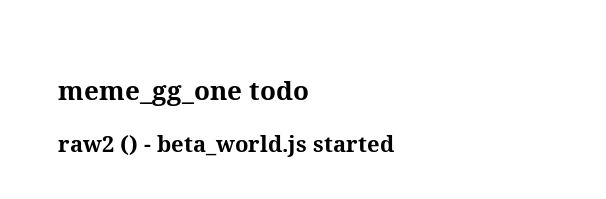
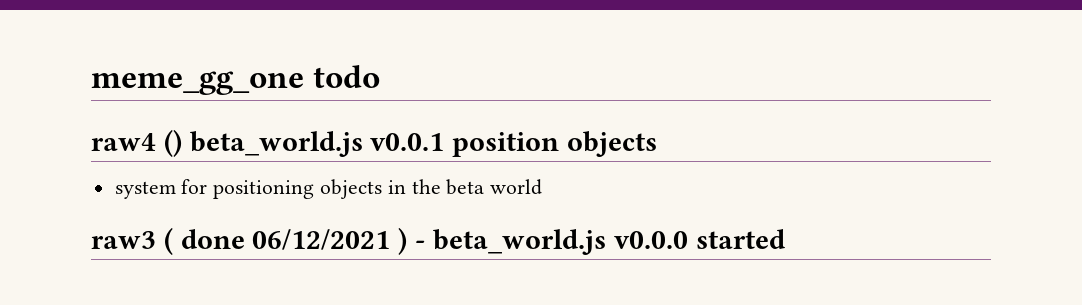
- raw2 () - beta_world.js started
+ raw4 () beta_world.js v0.0.1 position objects
+ system for positioning objects in the beta world
+ raw3 ( done 06/12/2021 ) - beta_world.js v0.0.0 started

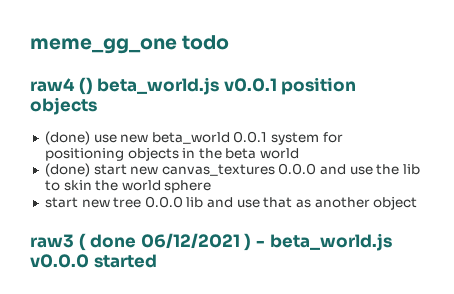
- system for positioning objects in the beta world
+ (done) use new beta_world 0.0.1 system for positioning objects in the beta world
+ (done) start new canvas_textures 0.0.0 and use the lib to skin the world sphere
+ start new tree 0.0.0 lib and use that as another object

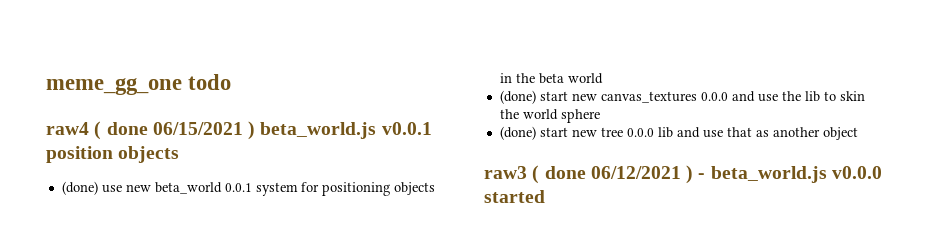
- raw4 () beta_world.js v0.0.1 position objects
+ raw4 ( done 06/15/2021 ) beta_world.js v0.0.1 position objects
- start new tree 0.0.0 lib and use that as another object
+ (done) start new tree 0.0.0 lib and use that as another object

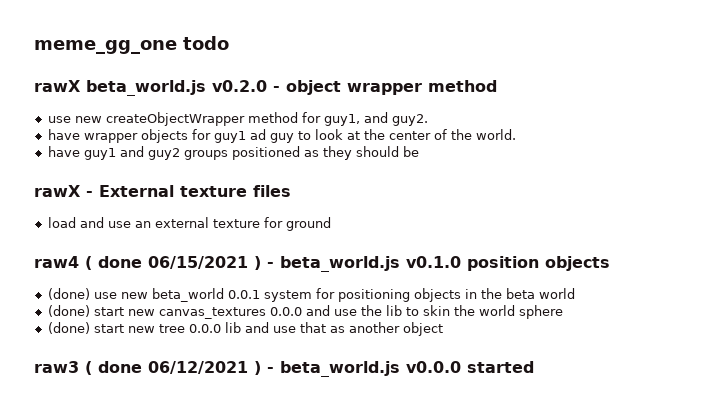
+ rawX beta_world.js v0.2.0 - object wrapper method
+ use new createObjectWrapper method for guy1, and guy2.
+ have wrapper objects for guy1 ad guy to look at the center of the world.
+ have guy1 and guy2 groups positioned as they should be
+ rawX - External texture files
+ load and use an external texture for ground
- raw4 ( done 06/15/2021 ) beta_world.js v0.0.1 position objects
+ raw4 ( done 06/15/2021 ) - beta_world.js v0.1.0 position objects

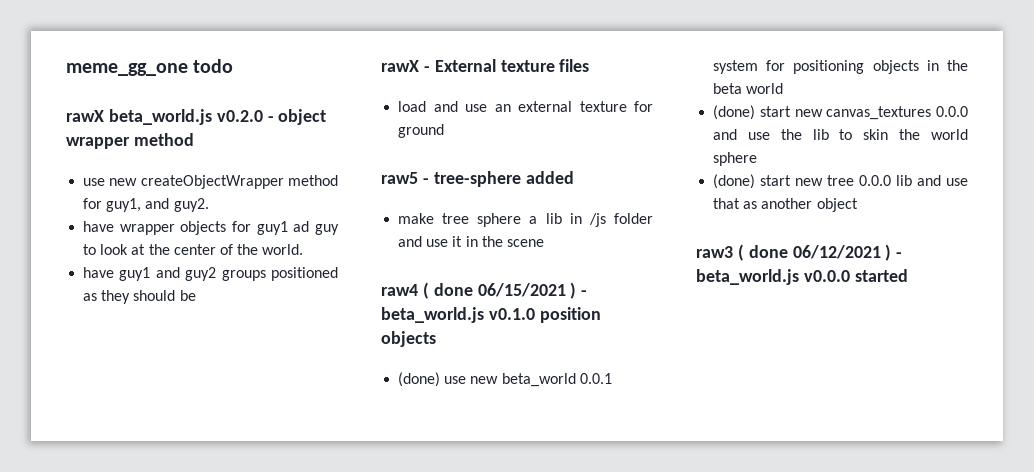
+ raw5 - tree-sphere added
+ make tree sphere a lib in /js folder and use it in the scene

